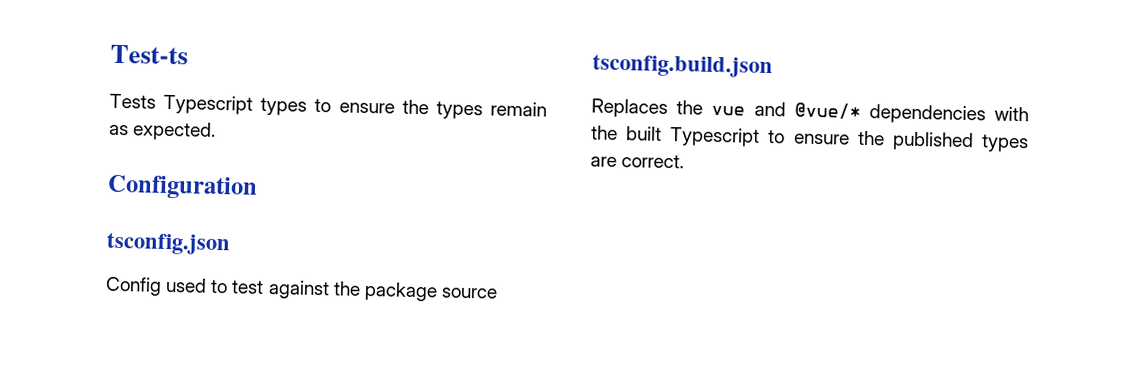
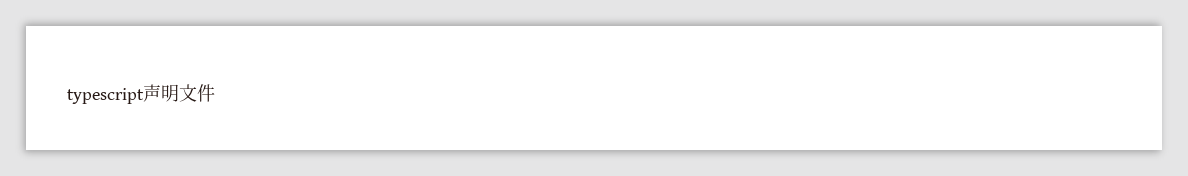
- Test-ts
- Tests Typescript types to ensure the types remain as expected.
- Configuration
- tsconfig.json
- Config used to test against the package source
- tsconfig.build.json
- Replaces the vue and @vue/* dependencies with the built Typescript to ensure the published types are correct.
+ typescript声明文件

